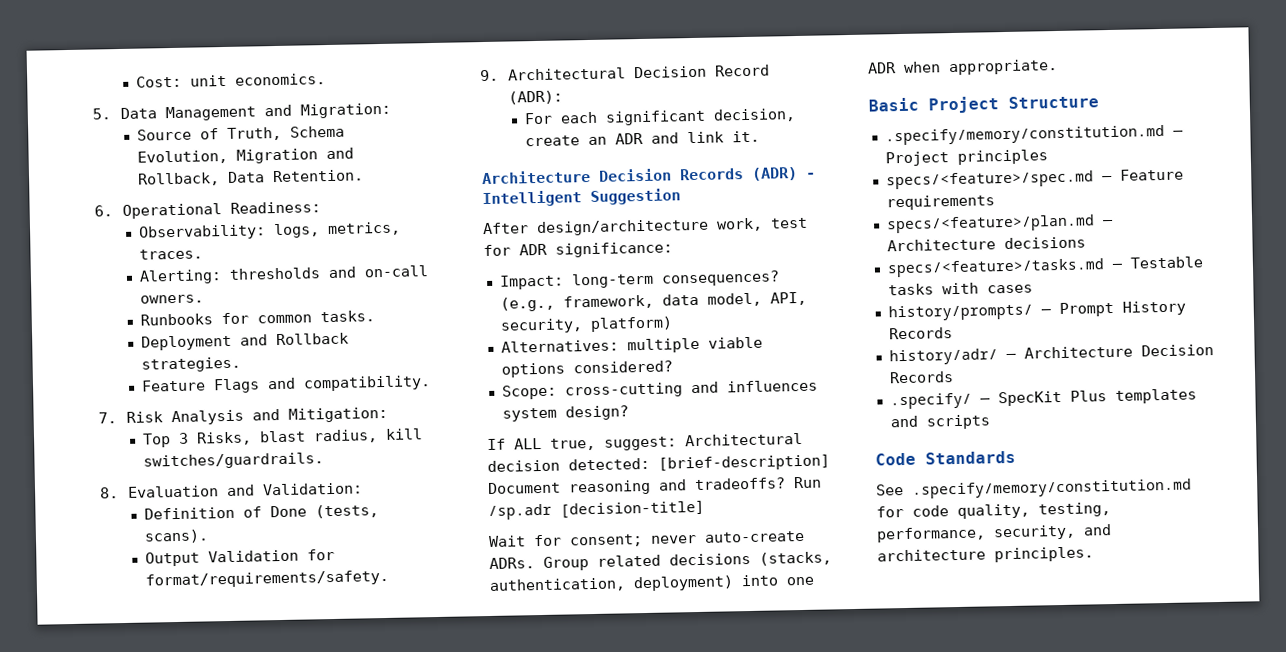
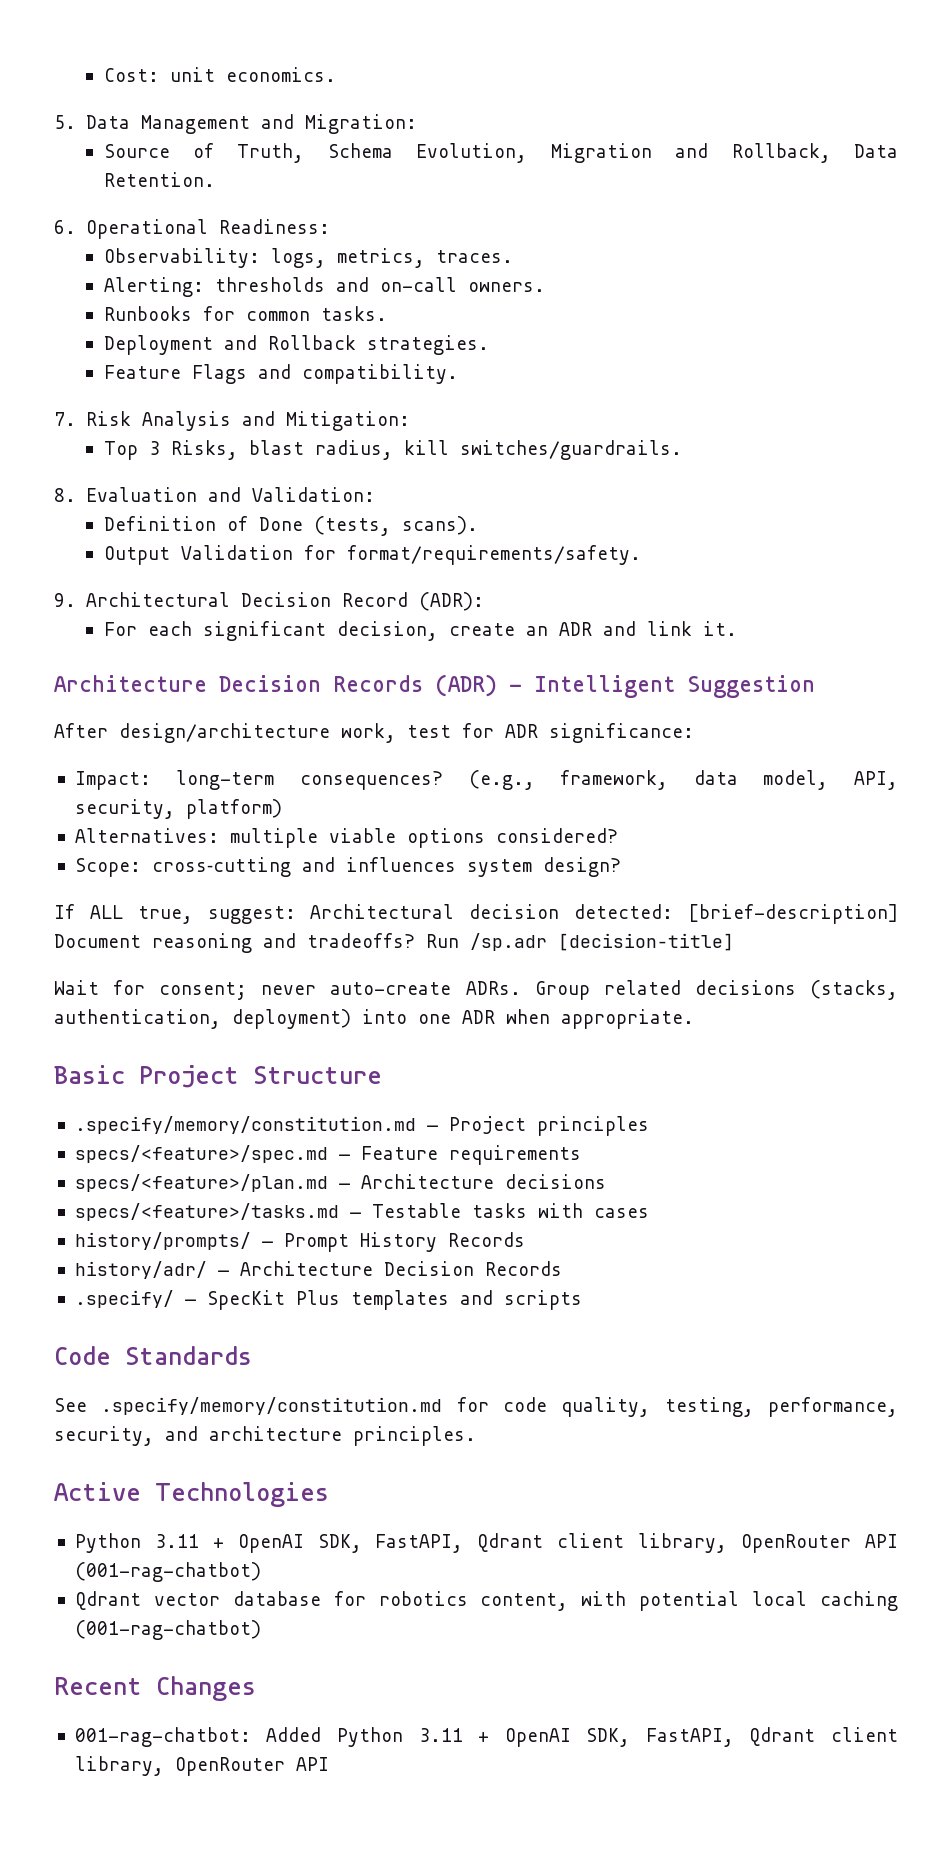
+ Active Technologies
+ Python 3.11 + OpenAI SDK, FastAPI, Qdrant client library, OpenRouter API (001-rag-chatbot)
+ Qdrant vector database for robotics content, with potential local caching (001-rag-chatbot)
+ Recent Changes
+ 001-rag-chatbot: Added Python 3.11 + OpenAI SDK, FastAPI, Qdrant client library, OpenRouter API

